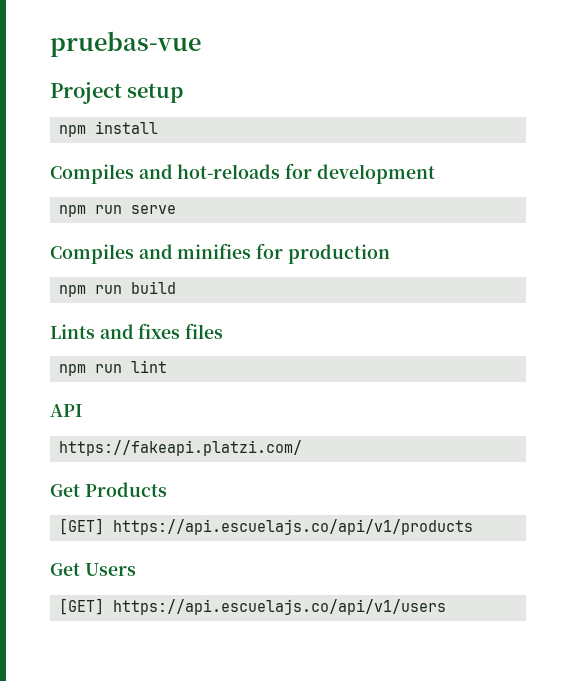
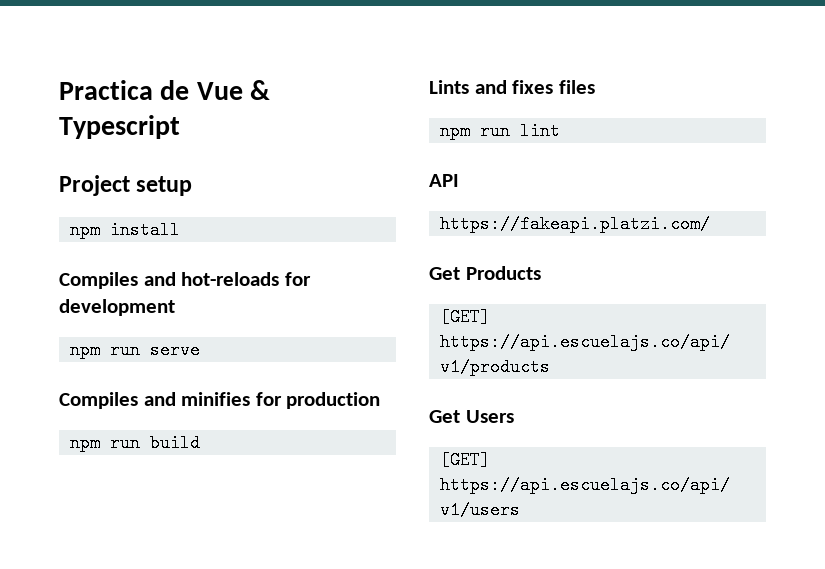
- pruebas-vue
+ Practica de Vue & Typescript

